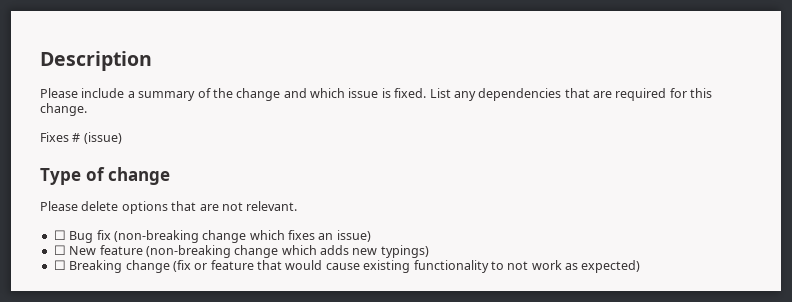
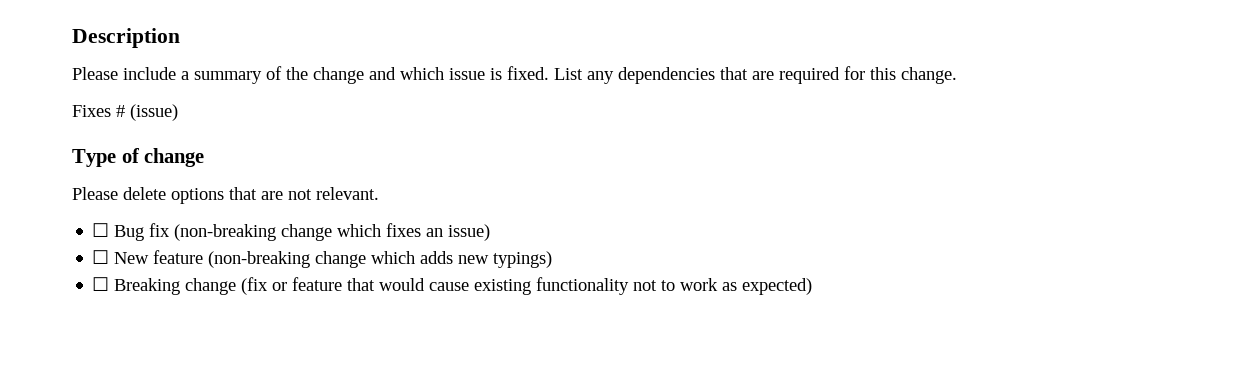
- ☐ Breaking change (fix or feature that would cause existing functionality to not work as expected)
+ ☐ Breaking change (fix or feature that would cause existing functionality not to work as expected)

